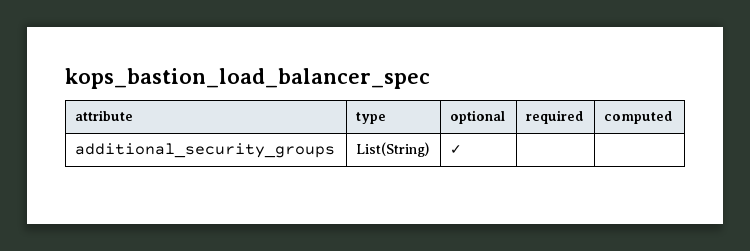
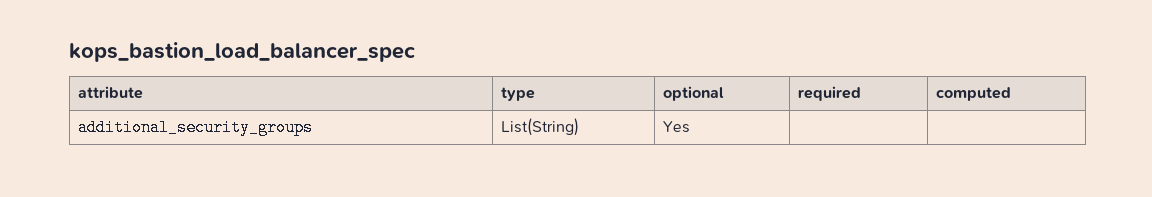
- additional_security_groups | List(String) | ✓ | |
+ additional_security_groups | List(String) | Yes | |

